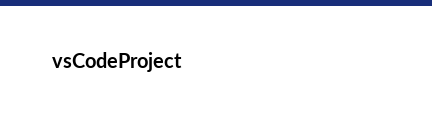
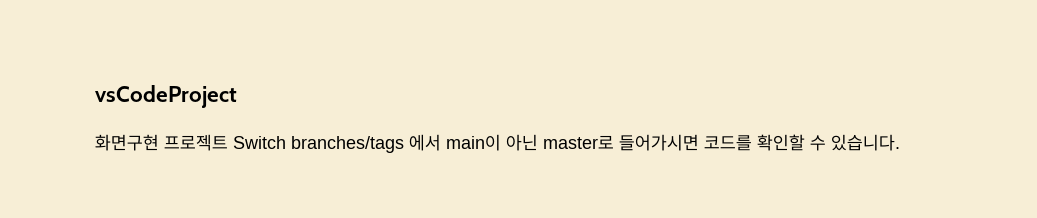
+ 화면구현 프로젝트 Switch branches/tags 에서 main이 아닌 master로 들어가시면 코드를 확인할 수 있습니다.

